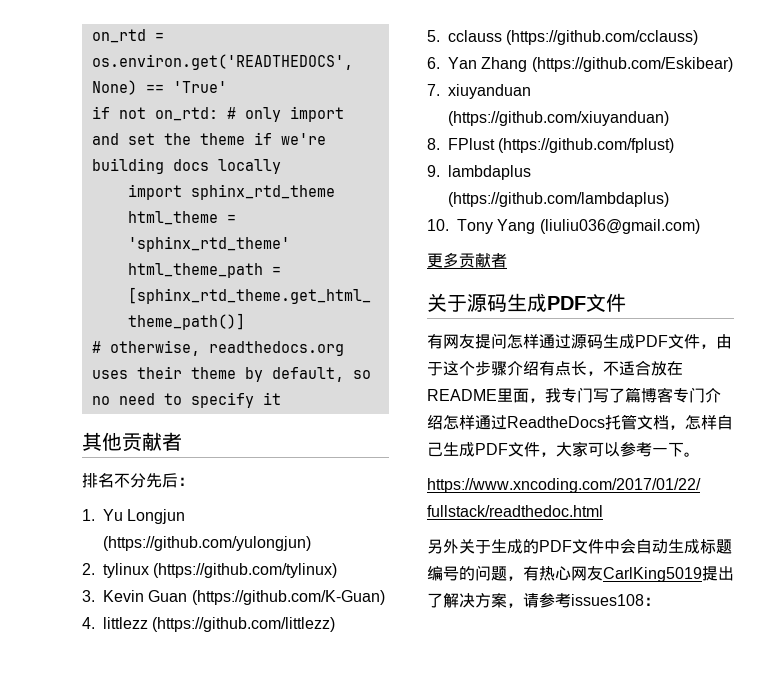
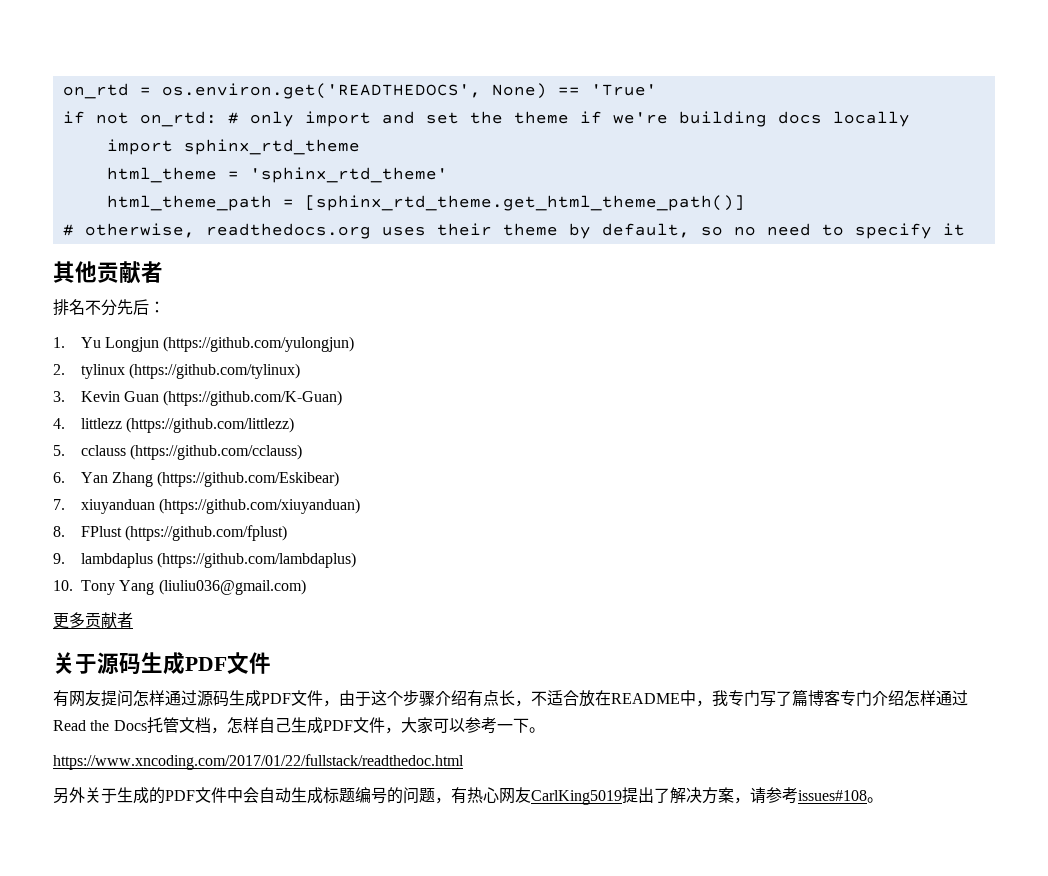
- 有网友提问怎样通过源码生成PDF文件，由于这个步骤介绍有点长，不适合放在README里面，我专门写了篇博客专门介绍怎样通过ReadtheDocs托管文档，怎样自己生成PDF文件，大家可以参考一下。
+ 有网友提问怎样通过源码生成PDF文件，由于这个步骤介绍有点长，不适合放在README中，我专门写了篇博客专门介绍怎样通过Read the Docs托管文档，怎样自己生成PDF文件，大家可以参考一下。
- 另外关于生成的PDF文件中会自动生成标题编号的问题，有热心网友CarlKing5019提出了解决方案，请参考issues108：
+ 另外关于生成的PDF文件中会自动生成标题编号的问题，有热心网友CarlKing5019提出了解决方案，请参考issues#108。

